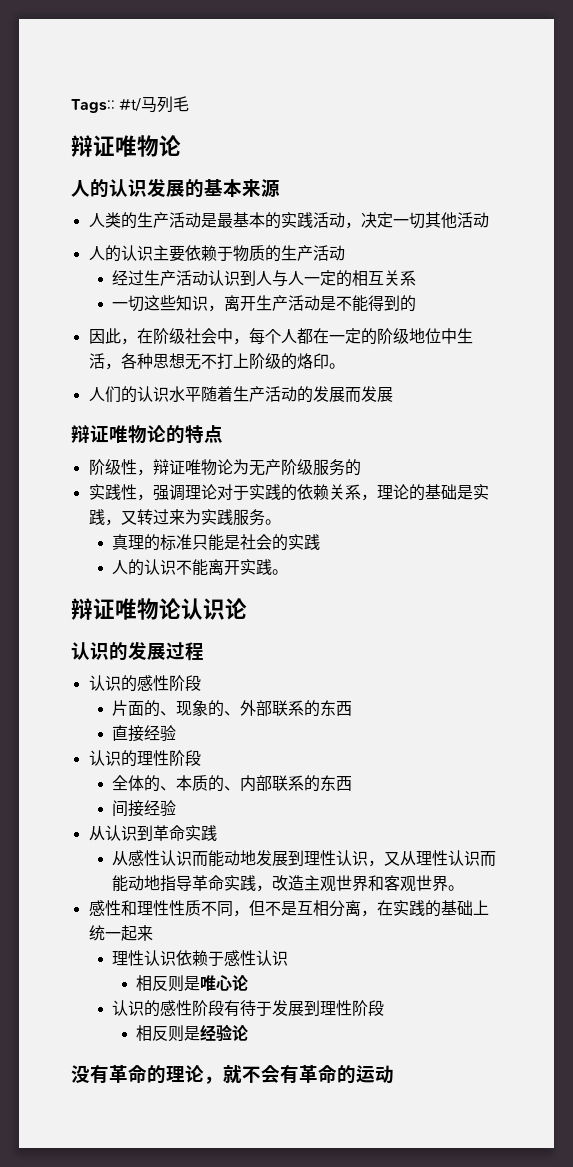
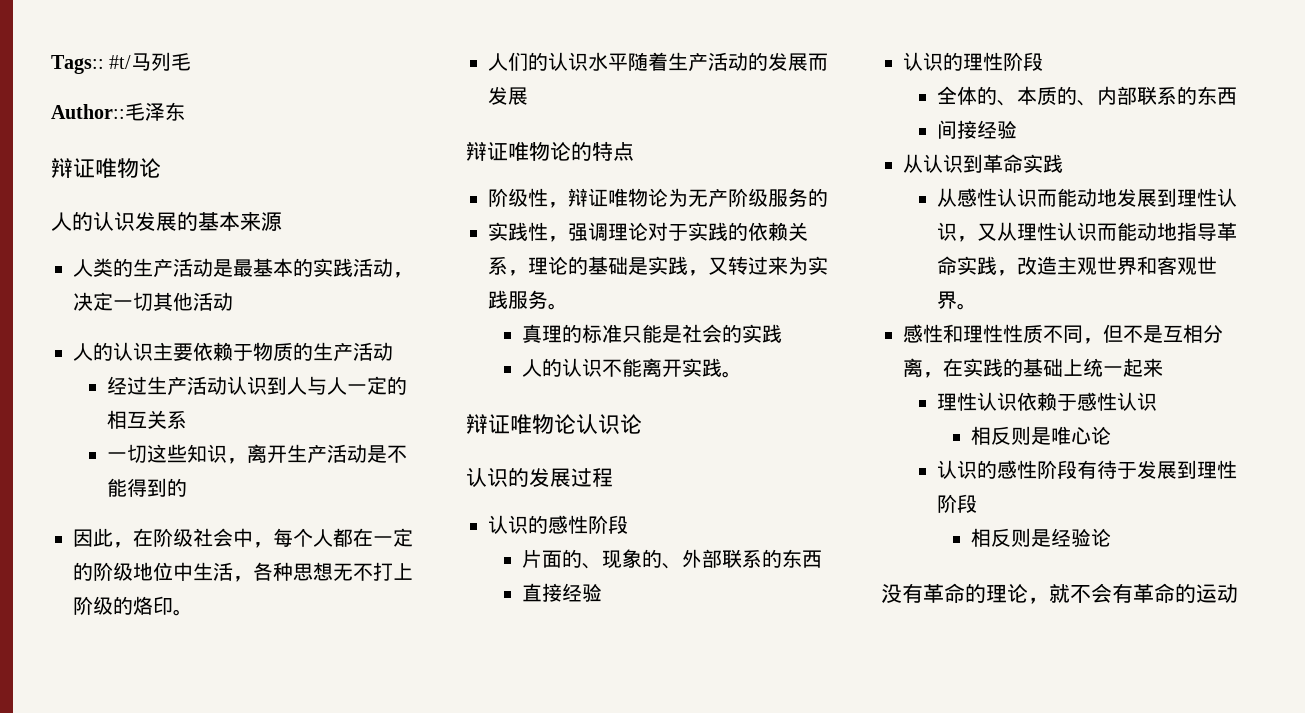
+ Author::毛泽东

